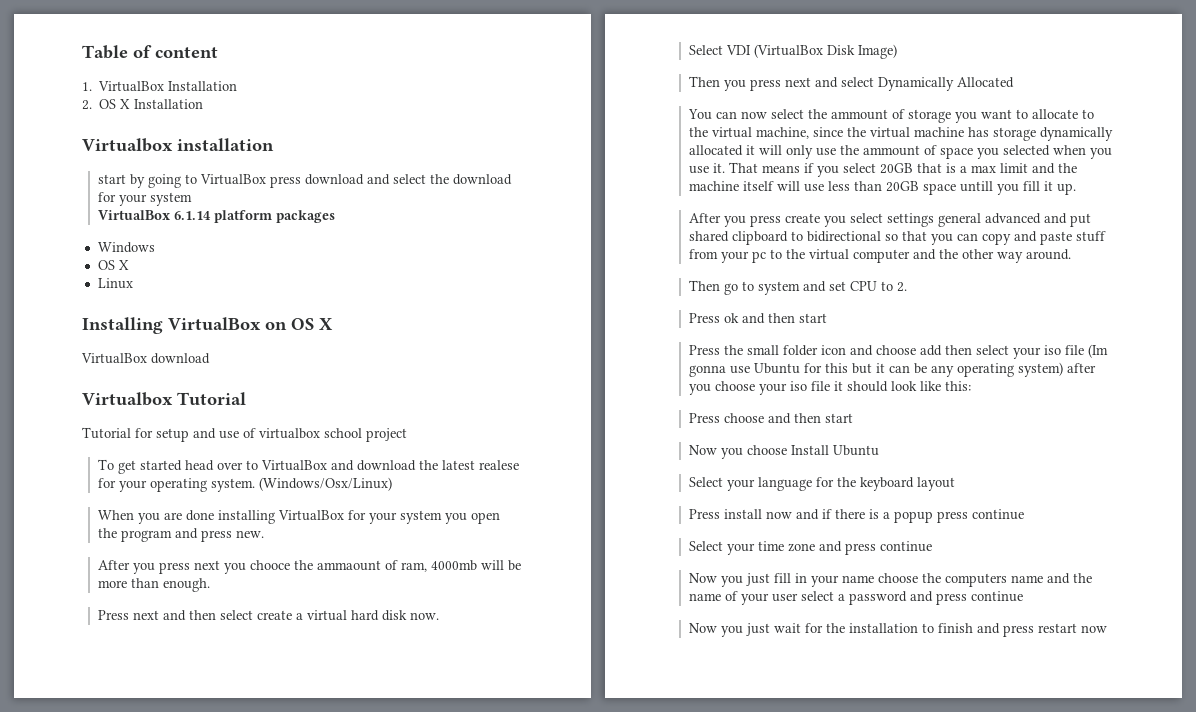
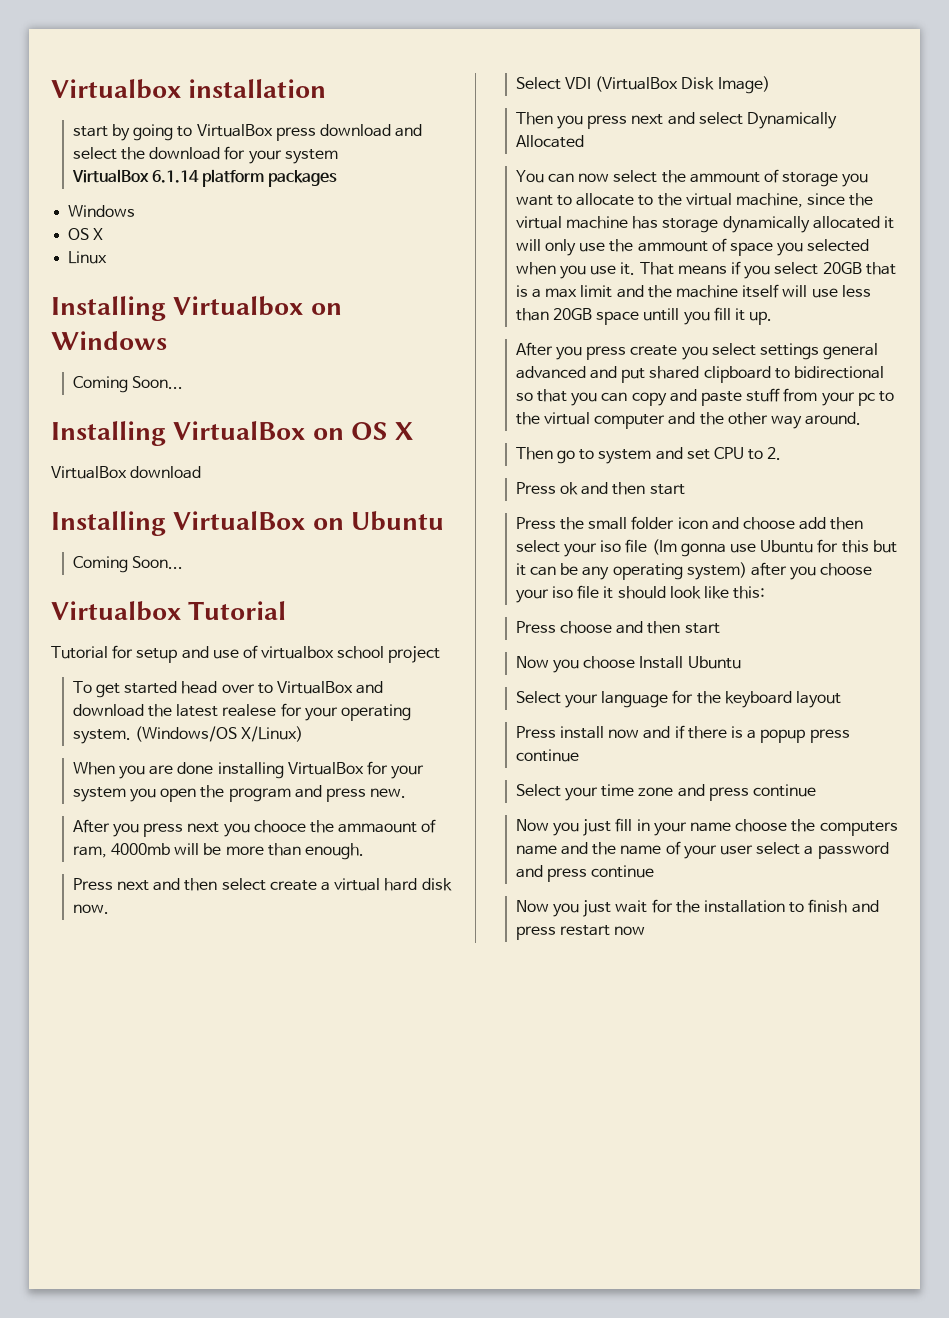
- Table of content
- 1. VirtualBox Installation
- 2. OS X Installation
+ Installing Virtualbox on Windows
+ Coming Soon...
+ Installing VirtualBox on Ubuntu
+ Coming Soon...
- (Windows/Osx/Linux)
+ (Windows/OS X/Linux)

